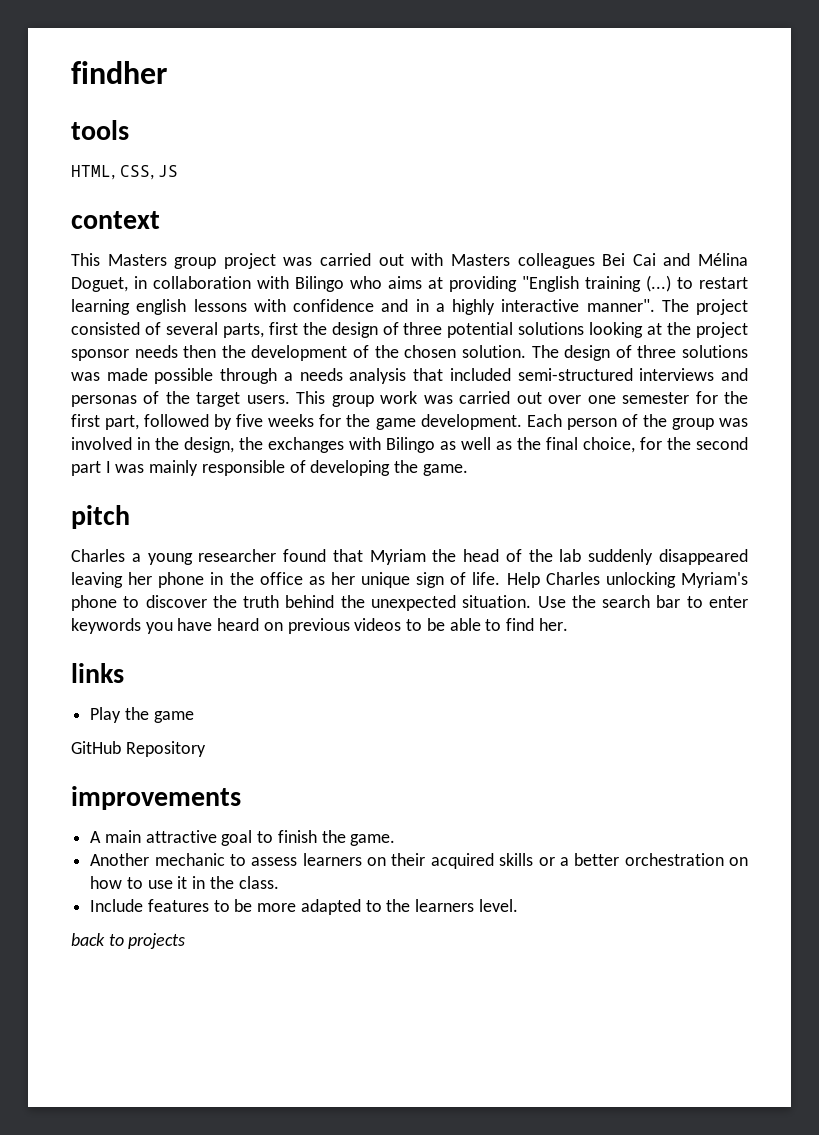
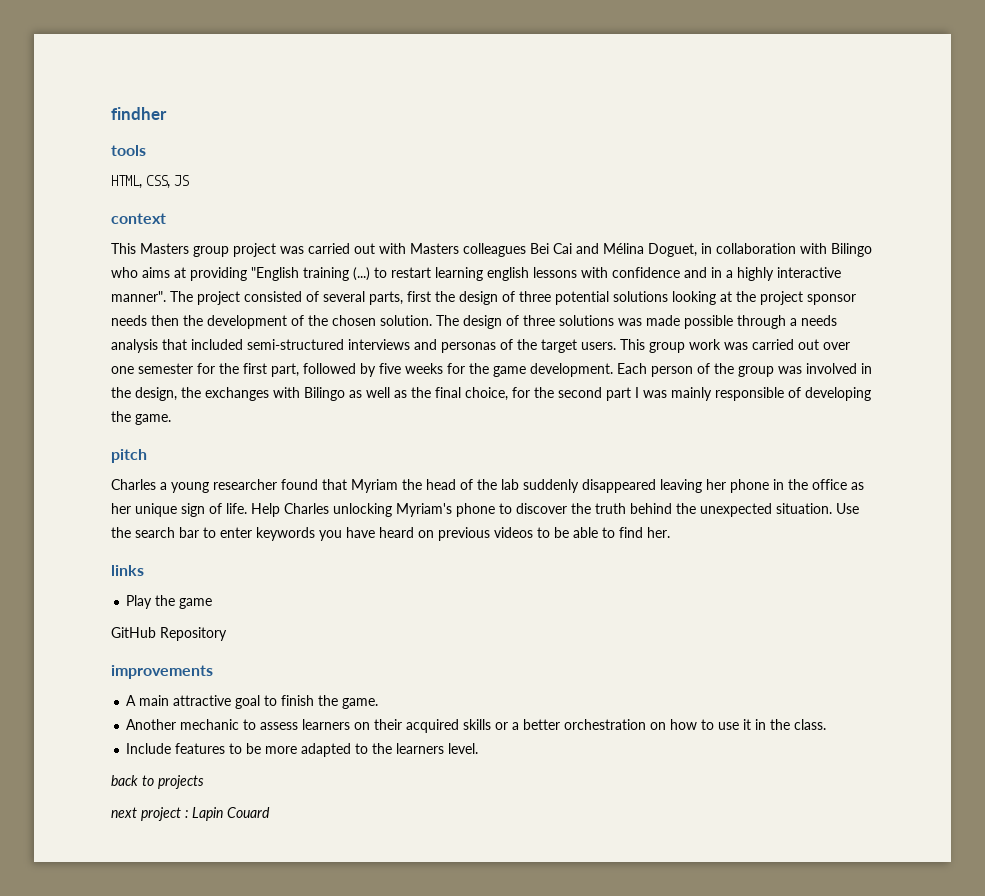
+ next project : Lapin Couard

